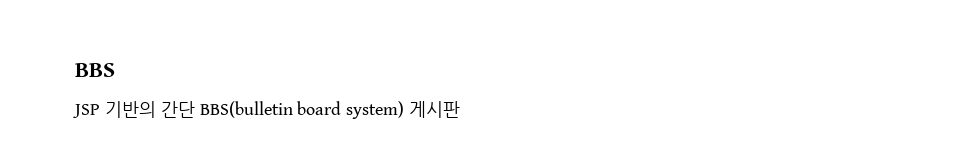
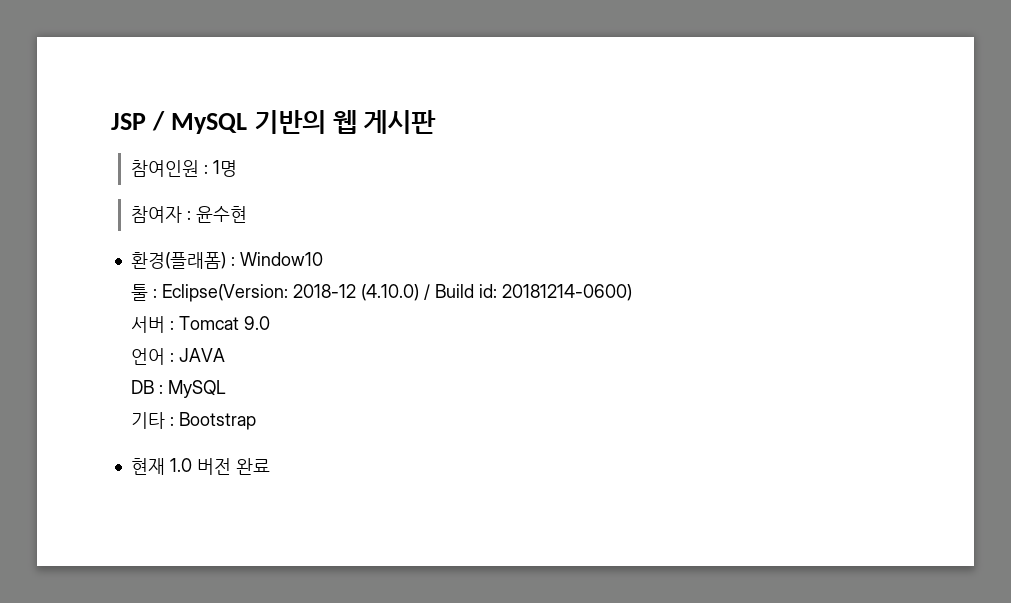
- BBS
- JSP 기반의 간단 BBS(bulletin board system) 게시판
+ JSP / MySQL 기반의 웹 게시판
+ 참여인원 : 1명
+ 참여자 : 윤수현
+ 환경(플래폼) : Window10
+ 툴 : Eclipse(Version: 2018-12 (4.10.0) / Build id: 20181214-0600)
+ 서버 : Tomcat 9.0
+ 언어 : JAVA
+ DB : MySQL
+ 기타 : Bootstrap
+ 현재 1.0 버전 완료

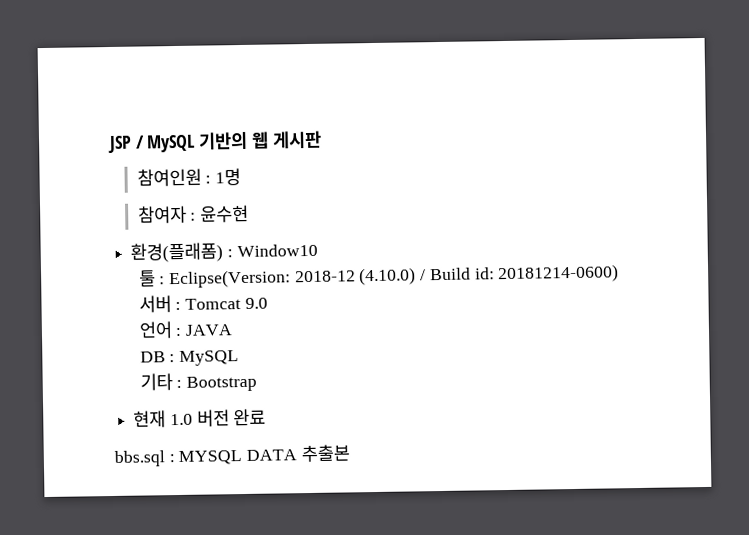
+ bbs.sql : MYSQL DATA 추출본

